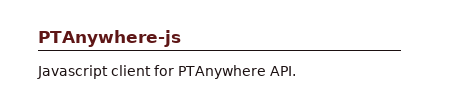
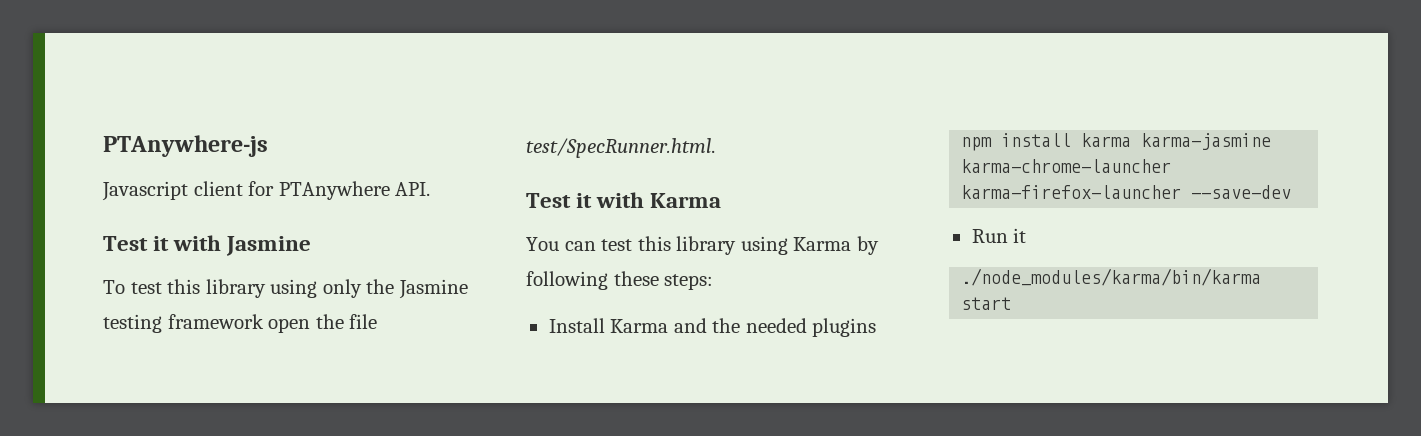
+ Test it with Jasmine
+ To test this library using only the Jasmine testing framework open the file test/SpecRunner.html.
+ Test it with Karma
+ You can test this library using Karma by following these steps:
+ Install Karma and the needed plugins
+ npm install karma karma-jasmine karma-chrome-launcher karma-firefox-launcher --save-dev
+ Run it
+ ./node_modules/karma/bin/karma start

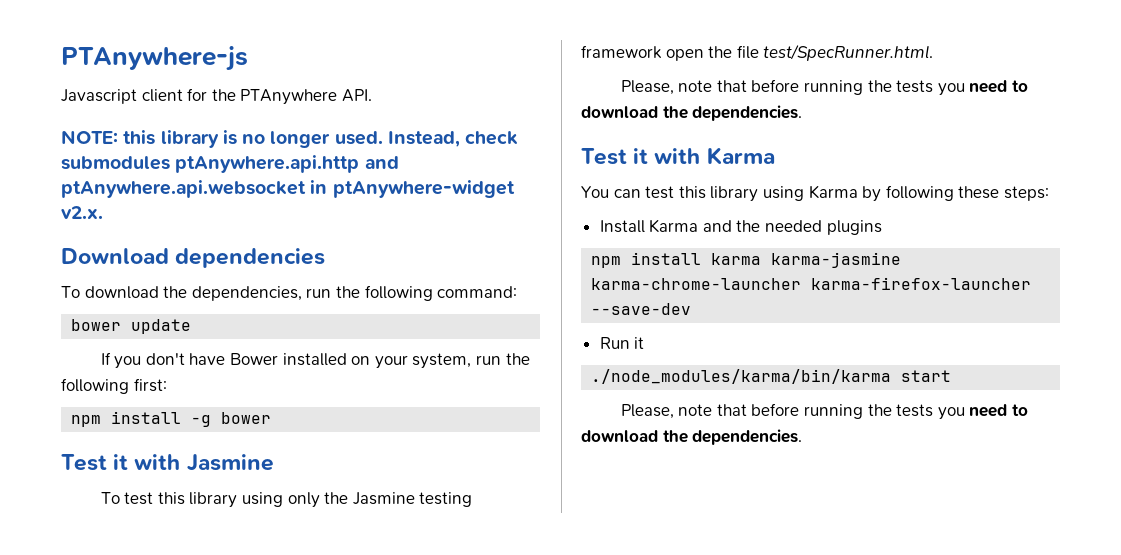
- Javascript client for PTAnywhere API.
+ Javascript client for the PTAnywhere API.
+ NOTE: this library is no longer used. Instead, check submodules ptAnywhere.api.http and ptAnywhere.api.websocket in ptAnywhere-widget v2.x.
+ Download dependencies
+ To download the dependencies, run the following command:
+ bower update
+ If you don't have Bower installed on your system, run the following first:
+ npm install -g bower
  To test this library using only the Jasmine testing framework open the file test/SpecRunner.html.
+ Please, note that before running the tests you need to download the dependencies.
  ./node_modules/karma/bin/karma start
+ Please, note that before running the tests you need to download the dependencies.

